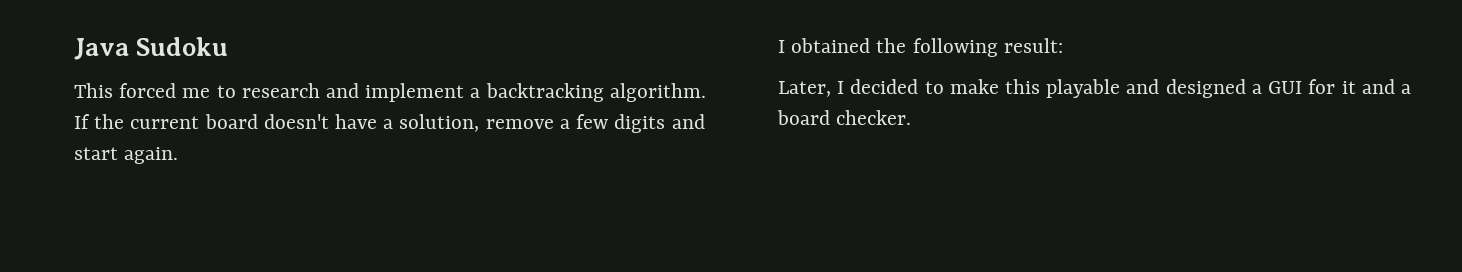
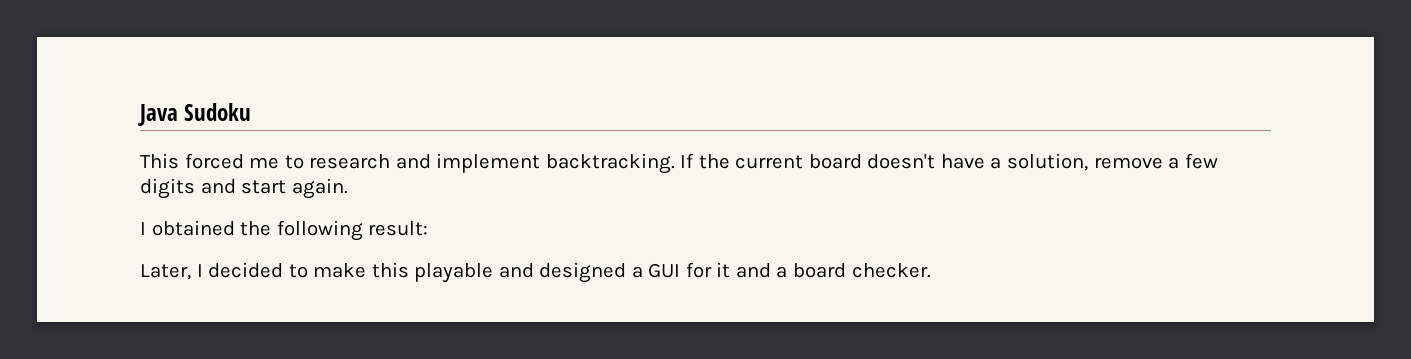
- This forced me to research and implement a backtracking algorithm.
+ This forced me to research and implement backtracking.

